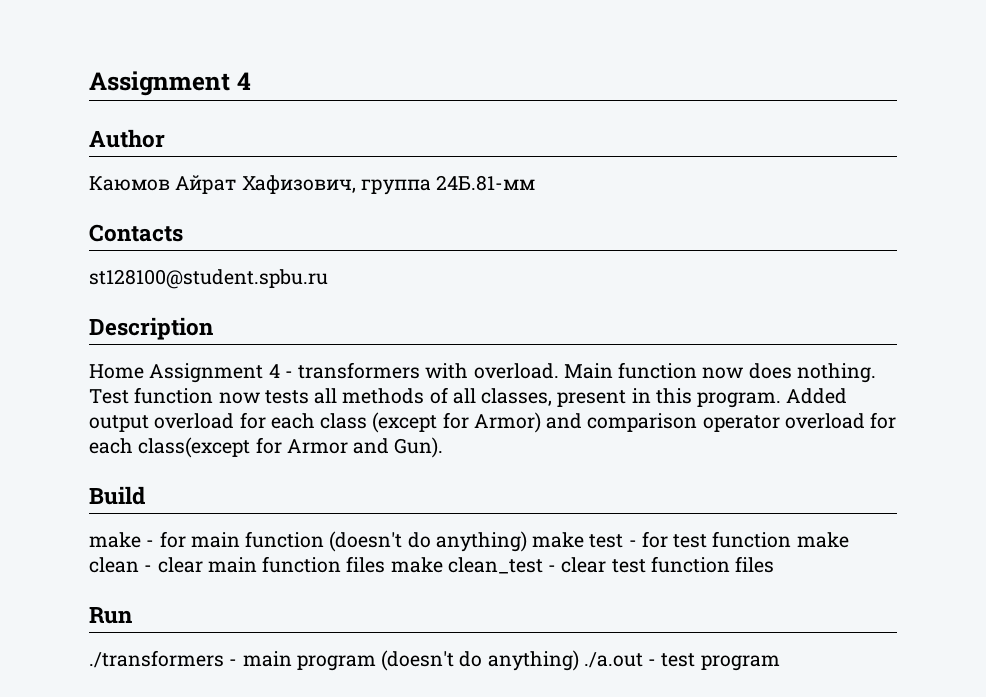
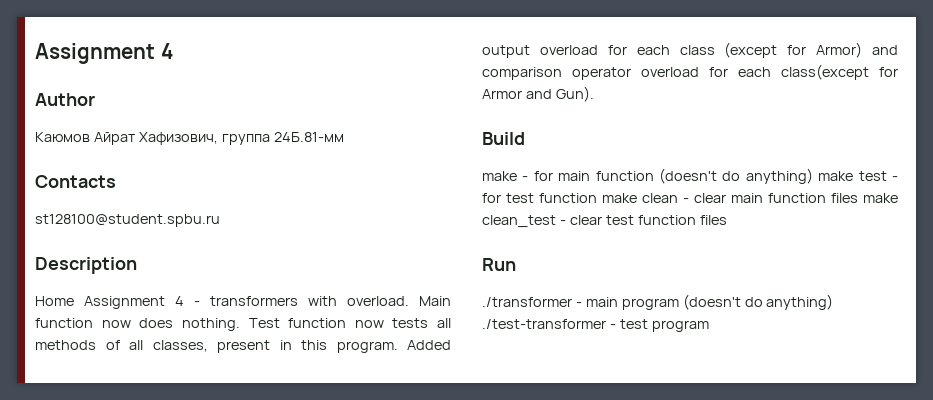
- ./transformers - main program (doesn't do anything) ./a.out - test program
+ ./transformer - main program (doesn't do anything) ./test-transformer - test program

